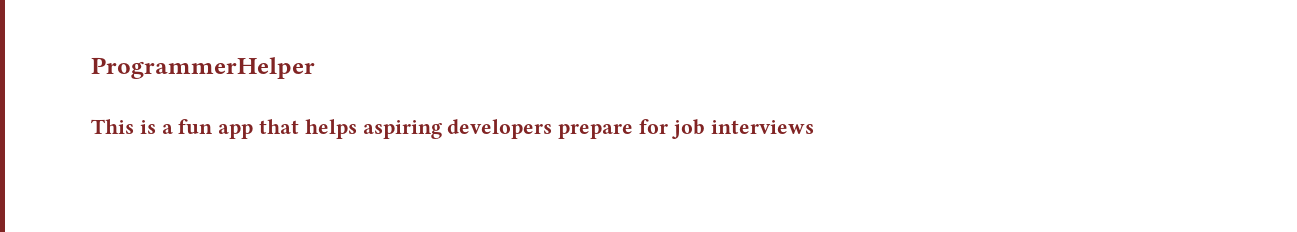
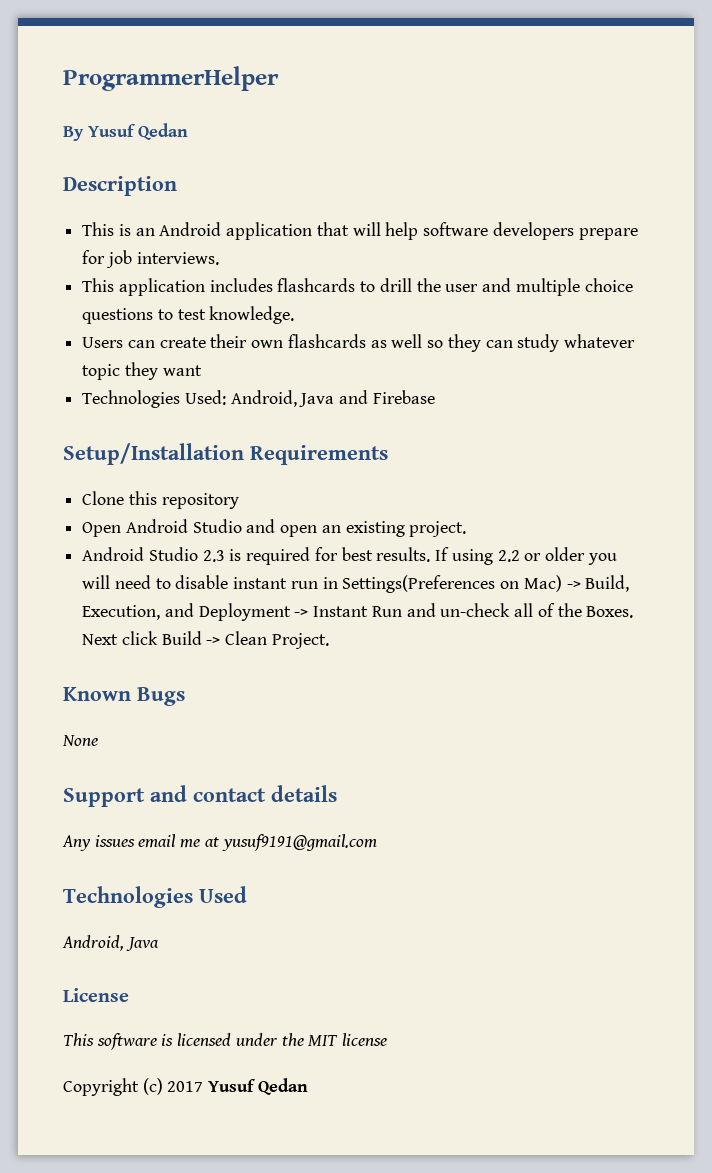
- This is a fun app that helps aspiring developers prepare for job interviews
+ By Yusuf Qedan
+ Description
+ This is an Android application that will help software developers prepare for job interviews.
+ This application includes flashcards to drill the user and multiple choice questions to test knowledge.
+ Users can create their own flashcards as well so they can study whatever topic they want
+ Technologies Used: Android, Java and Firebase
+ Setup/Installation Requirements
+ Clone this repository
+ Open Android Studio and open an existing project.
+ Android Studio 2.3 is required for best results. If using 2.2 or older you will need to disable instant run in Settings(Preferences on Mac) -> Build, Execution, and Deployment -> Instant Run and un-check all of the Boxes. Next click Build -> Clean Project.
+ Known Bugs
+ None
+ Support and contact details
+ Any issues email me at yusuf9191@gmail.com
+ Technologies Used
+ Android, Java
+ License
+ This software is licensed under the MIT license
+ Copyright (c) 2017 Yusuf Qedan

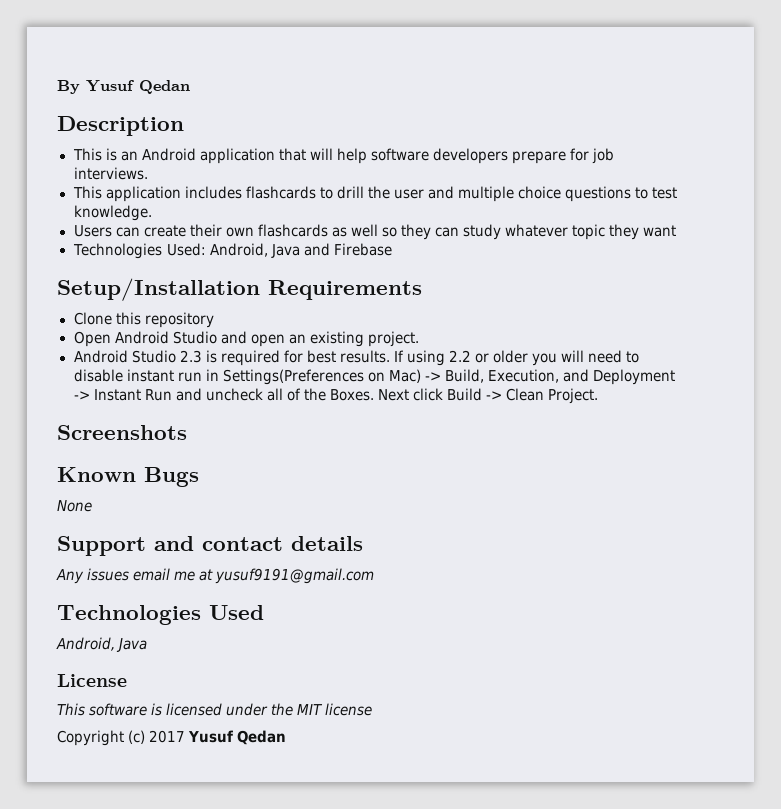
- ProgrammerHelper
- If using 2.2 or older you will need to disable instant run in Settings(Preferences on Mac) -> Build, Execution, and Deployment -> Instant Run and un-check all of the Boxes.
+ If using 2.2 or older you will need to disable instant run in Settings(Preferences on Mac) -> Build, Execution, and Deployment -> Instant Run and uncheck all of the Boxes.
+ Screenshots

